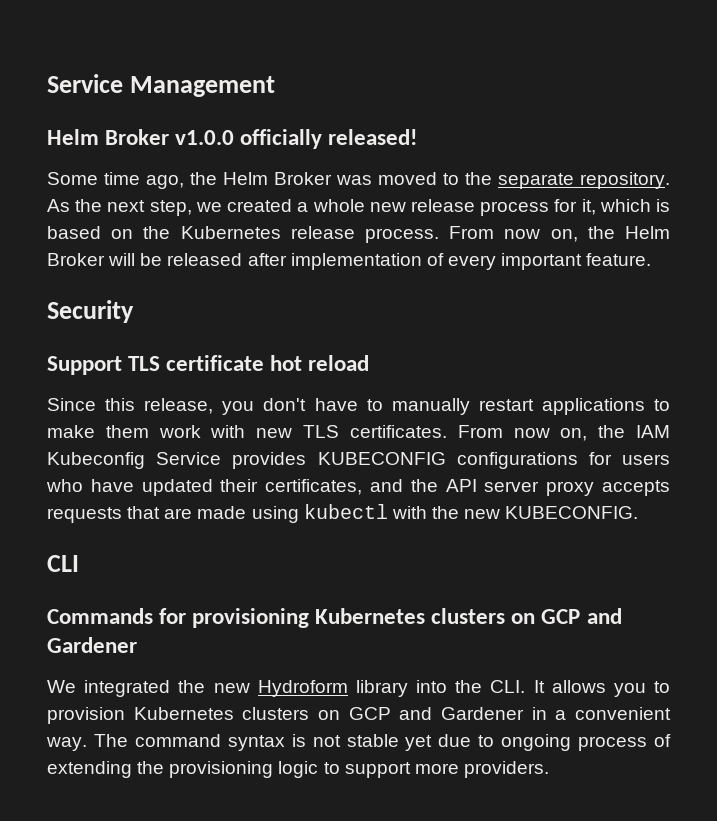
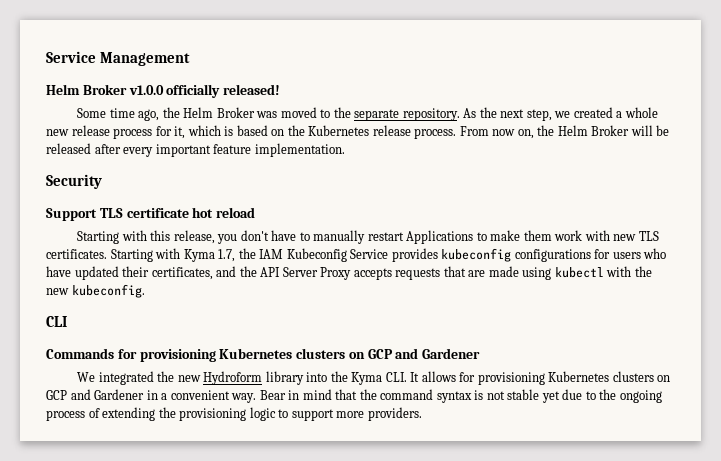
- From now on, the Helm Broker will be released after implementation of every important feature.
+ From now on, the Helm Broker will be released after every important feature implementation.
- Since this release, you don't have to manually restart applications to make them work with new TLS certificates.
+ Starting with this release, you don't have to manually restart Applications to make them work with new TLS certificates.
- From now on, the IAM Kubeconfig Service provides KUBECONFIG configurations for users who have updated their certificates, and the API server proxy accepts requests that are made using kubectl with the new KUBECONFIG.
+ Starting with Kyma 1.7, the IAM Kubeconfig Service provides kubeconfig configurations for users who have updated their certificates, and the API Server Proxy accepts requests that are made using kubectl with the new kubeconfig.
- We integrated the new Hydroform library into the CLI. It allows you to provision Kubernetes clusters on GCP and Gardener in a convenient way.
+ We integrated the new Hydroform library into the Kyma CLI. It allows for provisioning Kubernetes clusters on GCP and Gardener in a convenient way.
- The command syntax is not stable yet due to ongoing process of extending the provisioning logic to support more providers.
+ Bear in mind that the command syntax is not stable yet due to the ongoing process of extending the provisioning logic to support more providers.

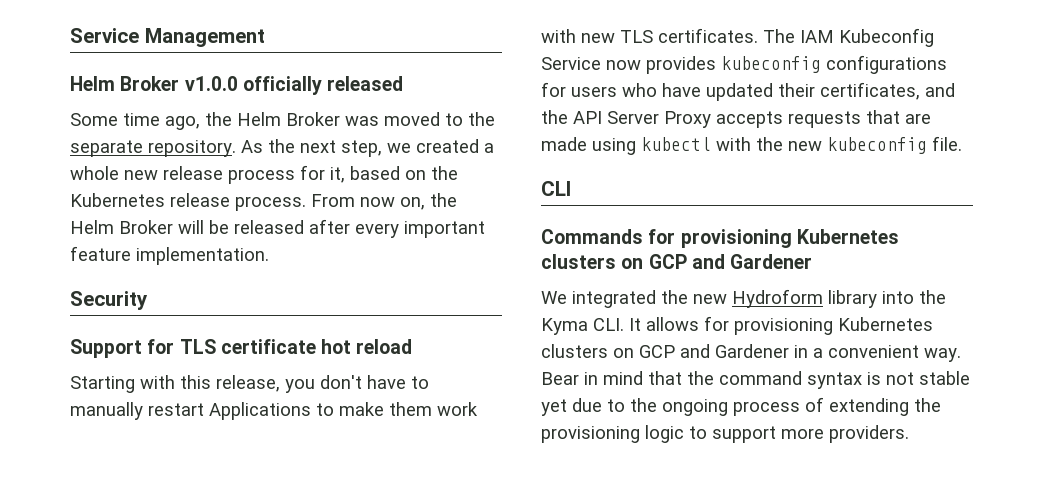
- Helm Broker v1.0.0 officially released!
+ Helm Broker v1.0.0 officially released
- As the next step, we created a whole new release process for it, which is based on the Kubernetes release process.
+ As the next step, we created a whole new release process for it, based on the Kubernetes release process.
- Support TLS certificate hot reload
+ Support for TLS certificate hot reload
- Starting with Kyma 1.7, the IAM Kubeconfig Service provides kubeconfig configurations for users who have updated their certificates, and the API Server Proxy accepts requests that are made using kubectl with the new kubeconfig.
+ The IAM Kubeconfig Service now provides kubeconfig configurations for users who have updated their certificates, and the API Server Proxy accepts requests that are made using kubectl with the new kubeconfig file.

